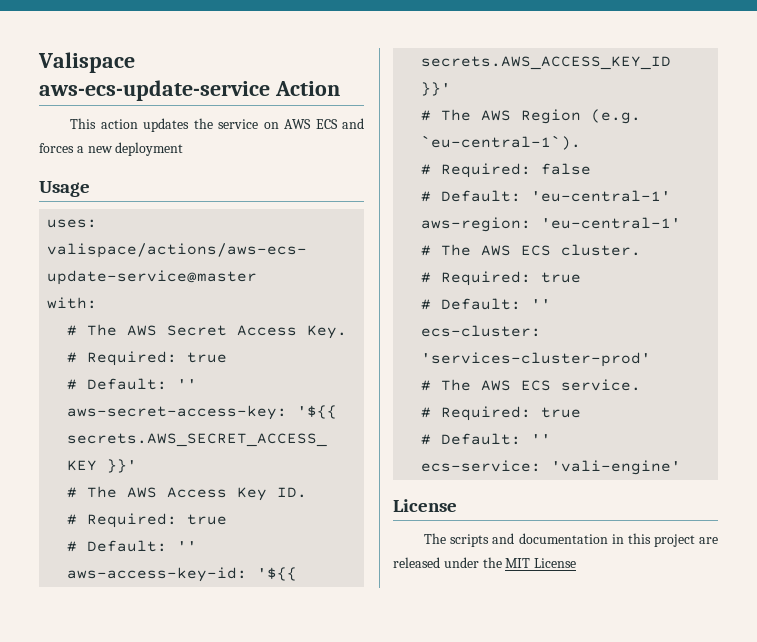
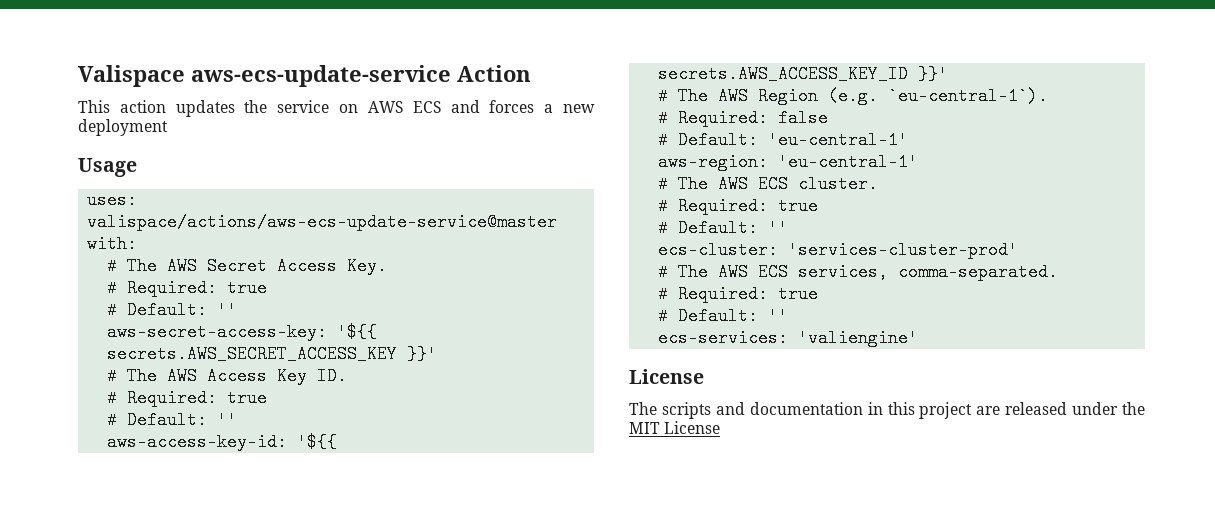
- # The AWS ECS service.
+ # The AWS ECS services, comma-separated.
  # Required: true
  # Default: ''
- ecs-service: 'vali-engine'
+ ecs-services: 'valiengine'

